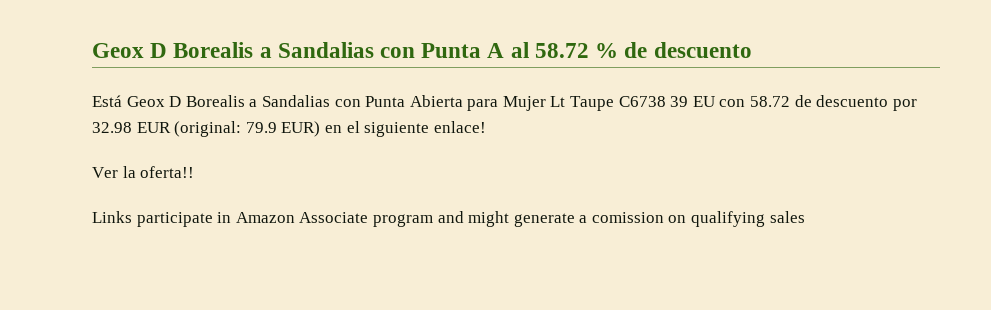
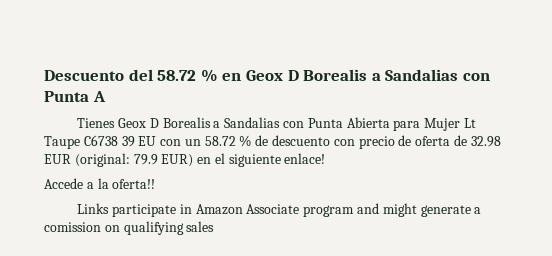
- Geox D Borealis a Sandalias con Punta A al 58.72 % de descuento
- Está Geox D Borealis a Sandalias con Punta Abierta para Mujer Lt Taupe C6738 39 EU con 58.72 de descuento por 32.98 EUR (original: 79.9 EUR) en el siguiente enlace!
+ Descuento del 58.72 % en Geox D Borealis a Sandalias con Punta A
+ Tienes Geox D Borealis a Sandalias con Punta Abierta para Mujer Lt Taupe C6738 39 EU con un 58.72 % de descuento con precio de oferta de 32.98 EUR (original: 79.9 EUR) en el siguiente enlace!
- Ver la oferta!!
+ Accede a la oferta!!

